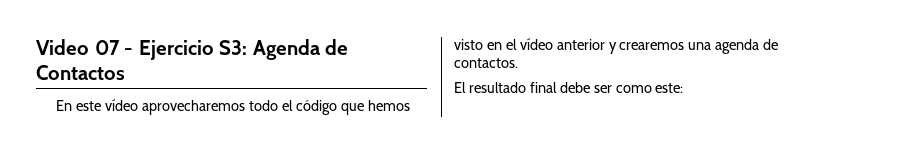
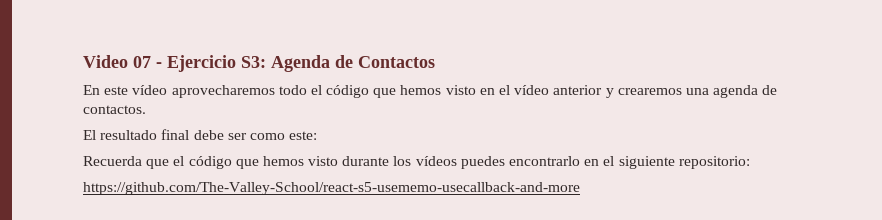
+ Recuerda que el código que hemos visto durante los vídeos puedes encontrarlo en el siguiente repositorio:
+ https://github.com/The-Valley-School/react-s5-usememo-usecallback-and-more

